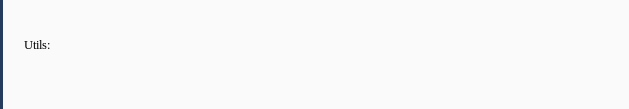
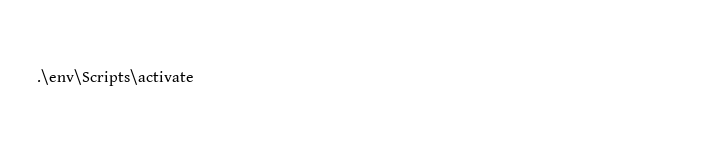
- Utils:
+ .\env\Scripts\activate

